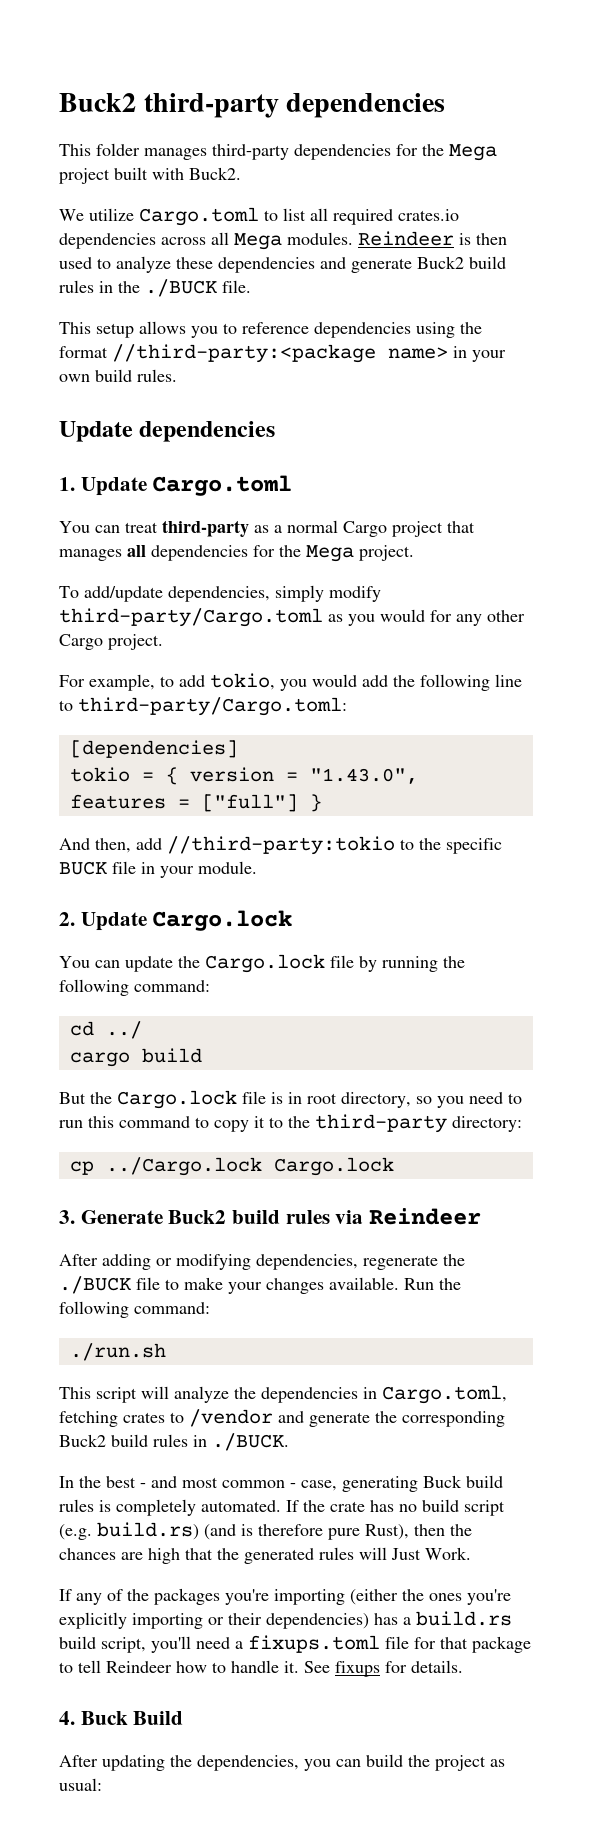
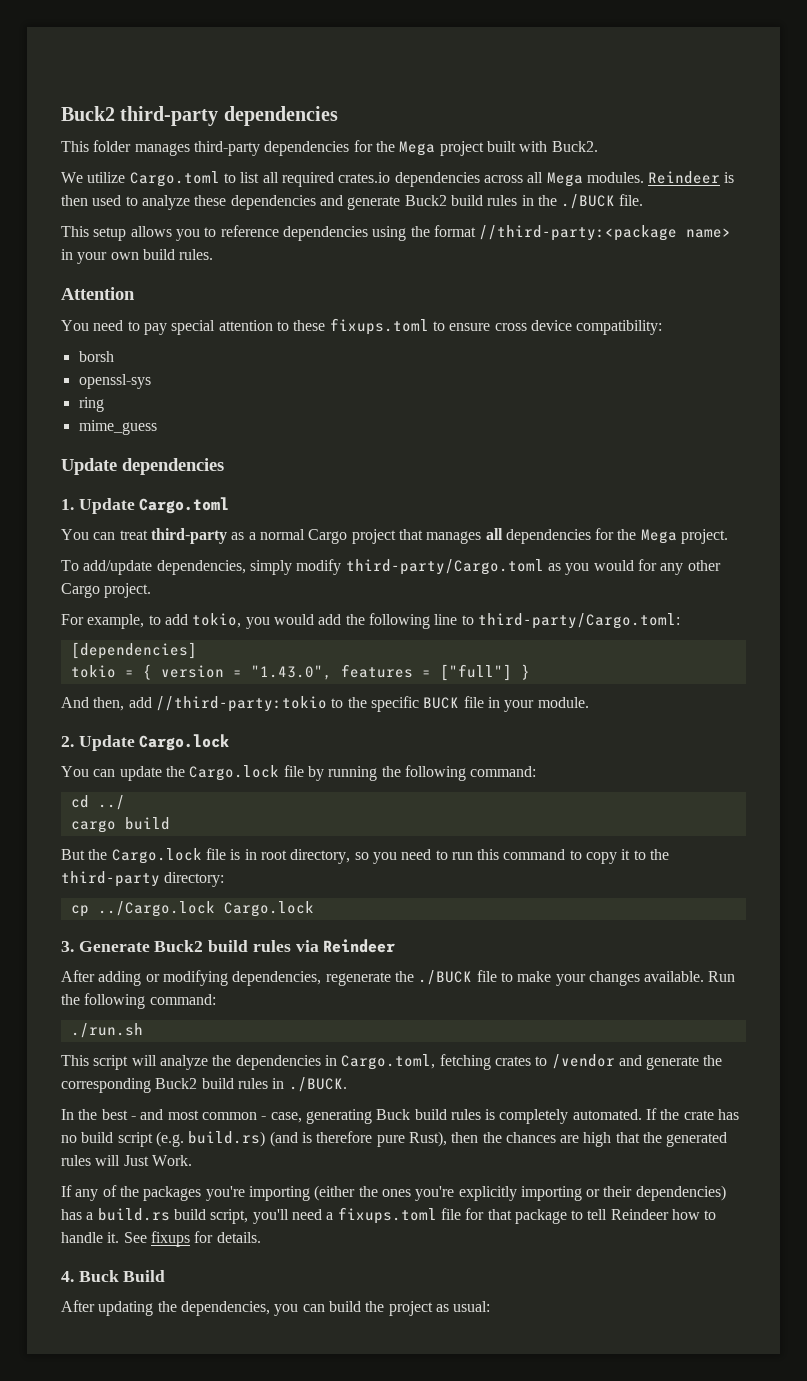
+ Attention
+ You need to pay special attention to these fixups.toml to ensure cross device compatibility:
+ borsh
+ openssl-sys
+ ring
+ mime_guess

